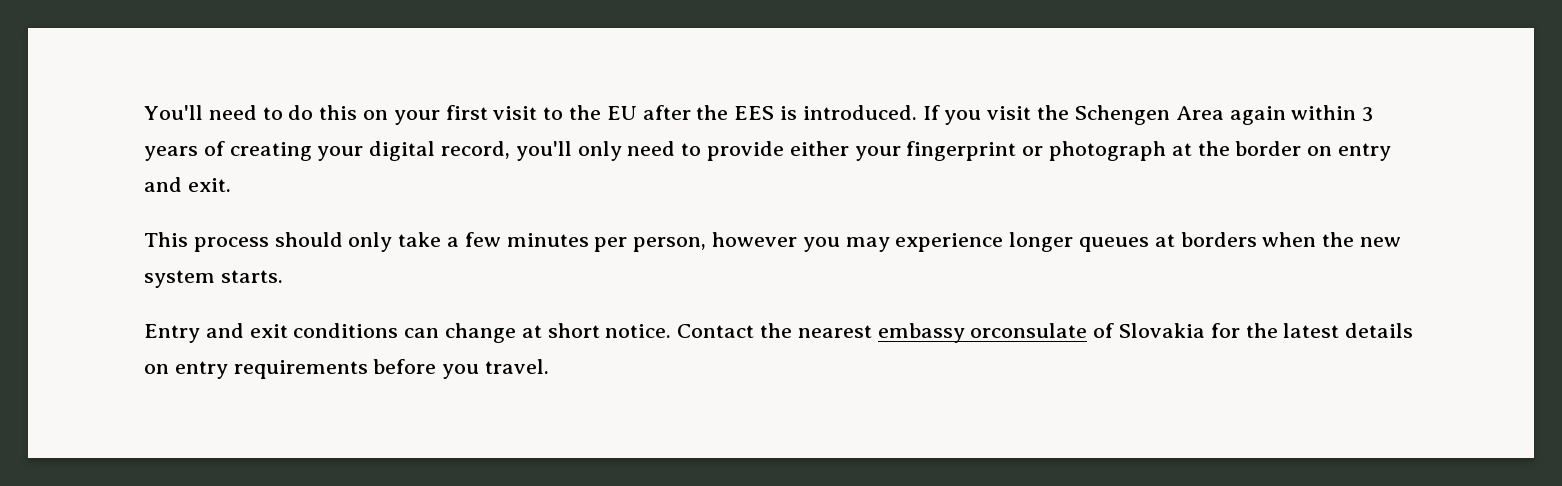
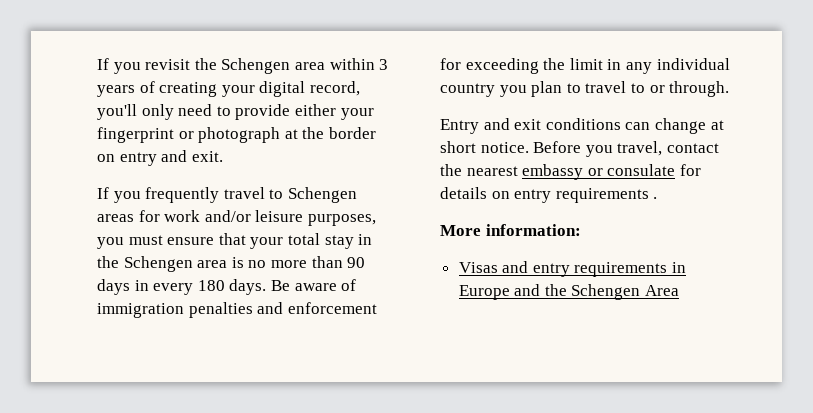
- You'll need to do this on your first visit to the EU after the EES is introduced. If you visit the Schengen Area again within 3 years of creating your digital record, you'll only need to provide either your fingerprint or photograph at the border on entry and exit.
+ If you revisit the Schengen area within 3 years of creating your digital record, you'll only need to provide either your fingerprint or photograph at the border on entry and exit.
- This process should only take a few minutes per person, however you may experience longer queues at borders when the new system starts.
+ If you frequently travel to Schengen areas for work and/or leisure purposes, you must ensure that your total stay in the Schengen area is no more than 90 days in every 180 days. Be aware of immigration penalties and enforcement for exceeding the limit in any individual country you plan to travel to or through.
- Contact the nearest embassy orconsulate of Slovakia for the latest details on entry requirements before you travel.
+ Before you travel, contact the nearest embassy or consulate for details on entry requirements .
+ More information:
+ Visas and entry requirements in Europe and the Schengen Area

